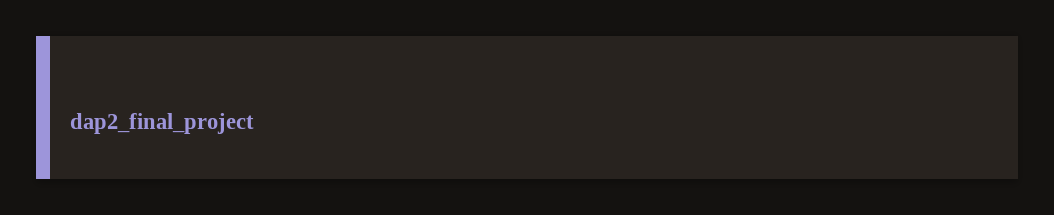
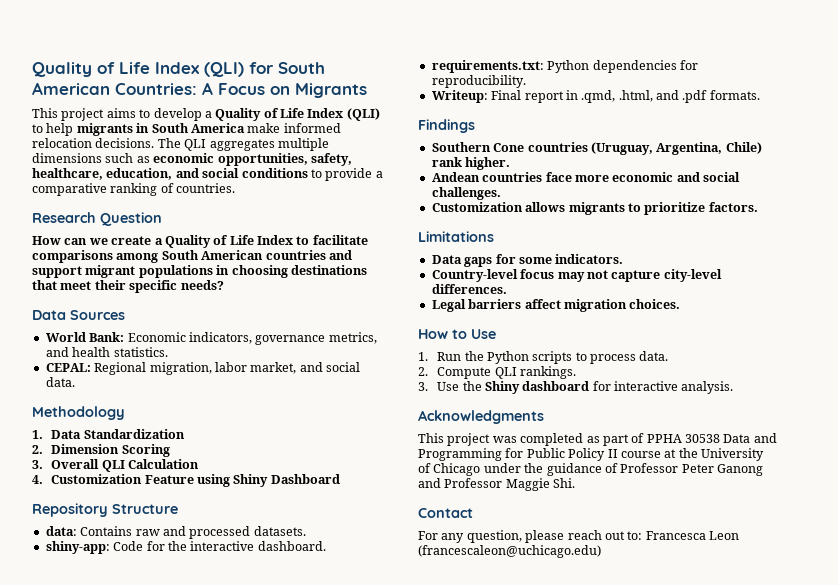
- dap2_final_project
+ Quality of Life Index (QLI) for South American Countries: A Focus on Migrants
+ This project aims to develop a Quality of Life Index (QLI) to help migrants in South America make informed relocation decisions. The QLI aggregates multiple dimensions such as economic opportunities, safety, healthcare, education, and social conditions to provide a comparative ranking of countries.
+ Research Question
+ How can we create a Quality of Life Index to facilitate comparisons among South American countries and support migrant populations in choosing destinations that meet their specific needs?
+ Data Sources
+ World Bank: Economic indicators, governance metrics, and health statistics.
+ CEPAL: Regional migration, labor market, and social data.
+ Methodology
+ 1. Data Standardization
+ 2. Dimension Scoring
+ 3. Overall QLI Calculation
+ 4. Customization Feature using Shiny Dashboard
+ Repository Structure
+ data: Contains raw and processed datasets.
+ shiny-app: Code for the interactive dashboard.
+ requirements.txt: Python dependencies for reproducibility.
+ Writeup: Final report in .qmd, .html, and .pdf formats.
+ Findings
+ Southern Cone countries (Uruguay, Argentina, Chile) rank higher.
+ Andean countries face more economic and social challenges.
+ Customization allows migrants to prioritize factors.
+ Limitations
+ Data gaps for some indicators.
+ Country-level focus may not capture city-level differences.
+ Legal barriers affect migration choices.
+ How to Use
+ 1. Run the Python scripts to process data.
+ 2. Compute QLI rankings.
+ 3. Use the Shiny dashboard for interactive analysis.
+ Acknowledgments
+ This project was completed as part of PPHA 30538 Data and Programming for Public Policy II course at the University of Chicago under the guidance of Professor Peter Ganong and Professor Maggie Shi.
+ Contact
+ For any question, please reach out to: Francesca Leon (francescaleon@uchicago.edu)

